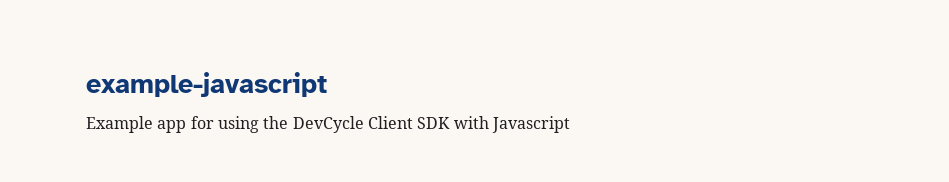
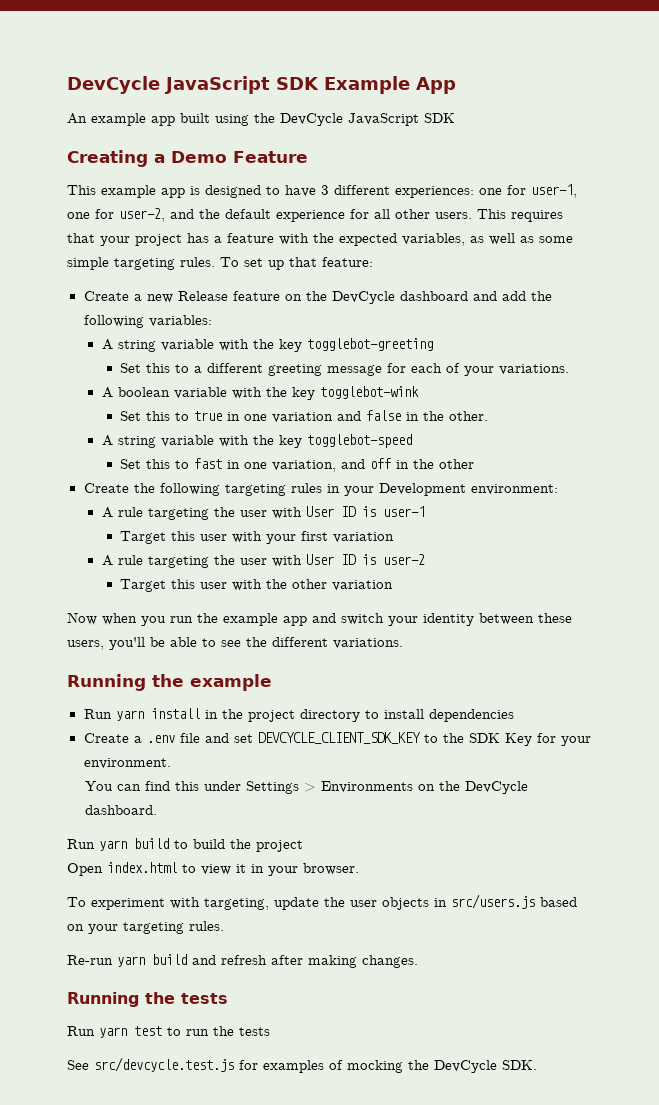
- example-javascript
- Example app for using the DevCycle Client SDK with Javascript
+ DevCycle JavaScript SDK Example App
+ An example app built using the DevCycle JavaScript SDK
+ Creating a Demo Feature
+ This example app is designed to have 3 different experiences: one for user-1, one for user-2, and the default experience for all other users. This requires that your project has a feature with the expected variables, as well as some simple targeting rules. To set up that feature:
+ Create a new Release feature on the DevCycle dashboard and add the following variables:
+ A string variable with the key togglebot-greeting
+ Set this to a different greeting message for each of your variations.
+ A boolean variable with the key togglebot-wink
+ Set this to true in one variation and false in the other.
+ A string variable with the key togglebot-speed
+ Set this to fast in one variation, and off in the other
+ Create the following targeting rules in your Development environment:
+ A rule targeting the user with User ID is user-1
+ Target this user with your first variation
+ A rule targeting the user with User ID is user-2
+ Target this user with the other variation
+ Now when you run the example app and switch your identity between these users, you'll be able to see the different variations.
+ Running the example
+ Run yarn install in the project directory to install dependencies
+ Create a .env file and set DEVCYCLE_CLIENT_SDK_KEY to the SDK Key for your environment.
+ You can find this under Settings > Environments on the DevCycle dashboard.
+ Run yarn build to build the project
+ Open index.html to view it in your browser.
+ To experiment with targeting, update the user objects in src/users.js based on your targeting rules.
+ Re-run yarn build and refresh after making changes.
+ Running the tests
+ Run yarn test to run the tests
+ See src/devcycle.test.js for examples of mocking the DevCycle SDK.

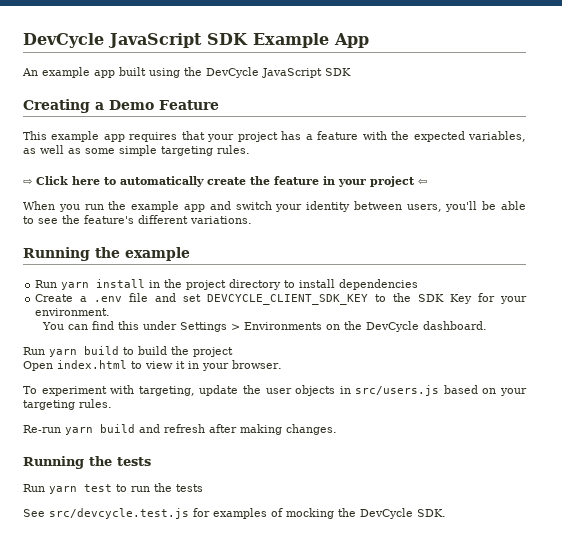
- This example app is designed to have 3 different experiences: one for user-1, one for user-2, and the default experience for all other users. This requires that your project has a feature with the expected variables, as well as some simple targeting rules. To set up that feature:
- Create a new Release feature on the DevCycle dashboard and add the following variables:
- A string variable with the key togglebot-greeting
- Set this to a different greeting message for each of your variations.
- A boolean variable with the key togglebot-wink
- Set this to true in one variation and false in the other.
- A string variable with the key togglebot-speed
- Set this to fast in one variation, and off in the other
- Create the following targeting rules in your Development environment:
- A rule targeting the user with User ID is user-1
- Target this user with your first variation
- A rule targeting the user with User ID is user-2
- Target this user with the other variation
- Now when you run the example app and switch your identity between these users, you'll be able to see the different variations.
+ This example app requires that your project has a feature with the expected variables, as well as some simple targeting rules.
+ ⇨ Click here to automatically create the feature in your project ⇦
+ When you run the example app and switch your identity between users, you'll be able to see the feature's different variations.

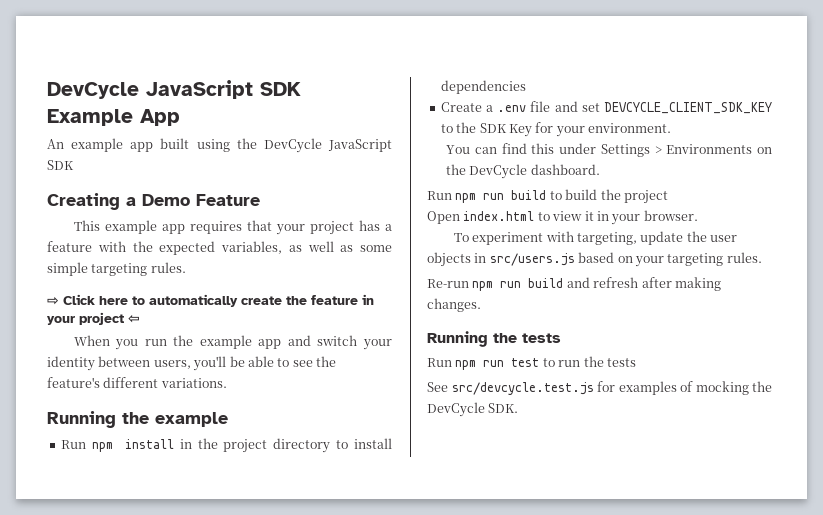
- Run yarn install in the project directory to install dependencies
+ Run npm install in the project directory to install dependencies
- Run yarn build to build the project
+ Run npm run build to build the project
- Re-run yarn build and refresh after making changes.
+ Re-run npm run build and refresh after making changes.
- Run yarn test to run the tests
+ Run npm run test to run the tests

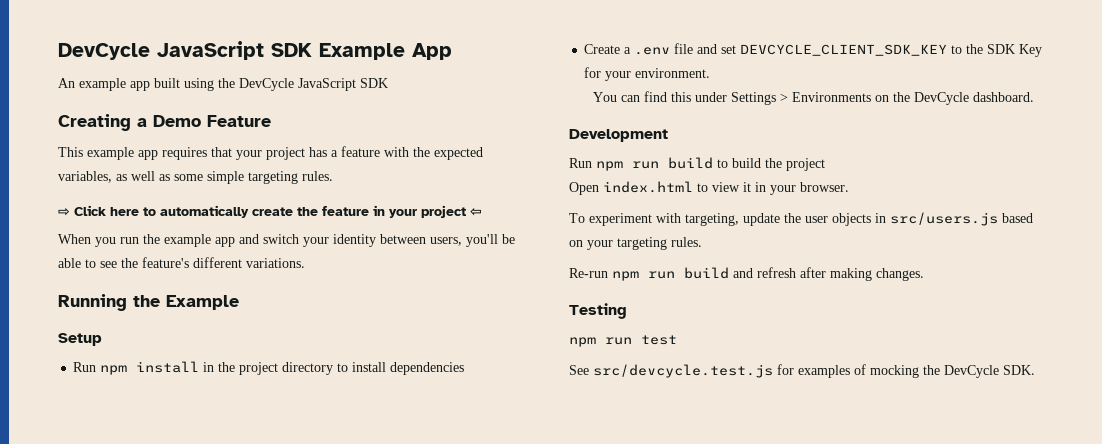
- Running the example
+ Running the Example
+ Setup
+ Development
- Running the tests
- Run npm run test to run the tests
+ Testing
+ npm run test

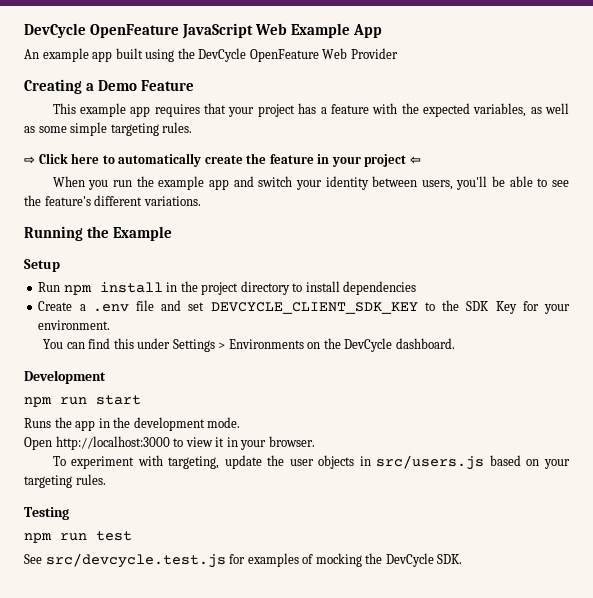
- DevCycle JavaScript SDK Example App
+ DevCycle OpenFeature JavaScript Web Example App
- An example app built using the DevCycle JavaScript SDK
+ An example app built using the DevCycle OpenFeature Web Provider
- Run npm run build to build the project
+ npm run start
+ Runs the app in the development mode.
- Open index.html to view it in your browser.
+ Open http://localhost:3000 to view it in your browser.
- Re-run npm run build and refresh after making changes.

